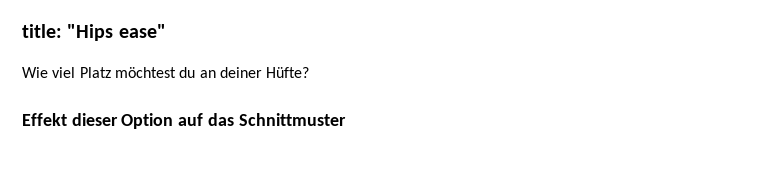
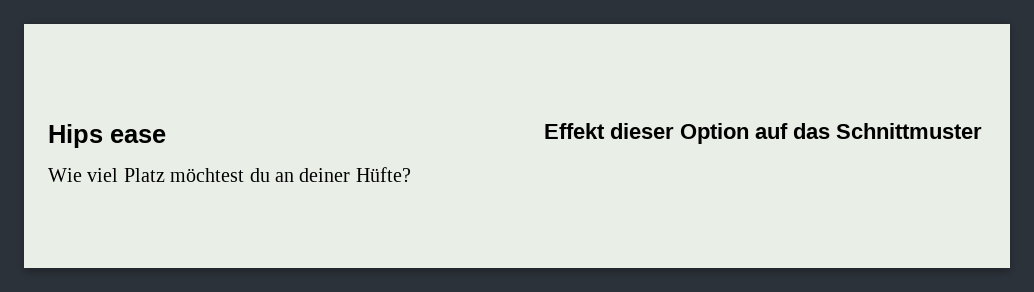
- title: "Hips ease"
+ Hips ease

